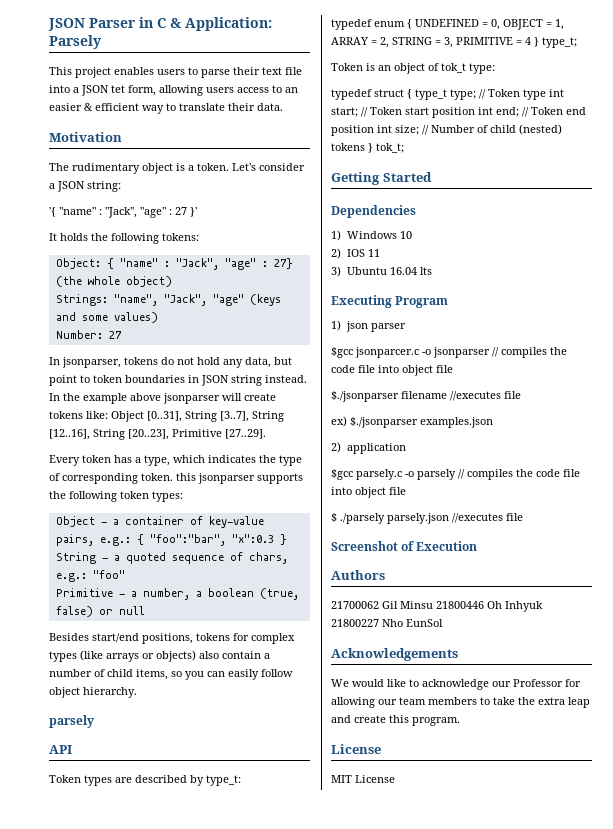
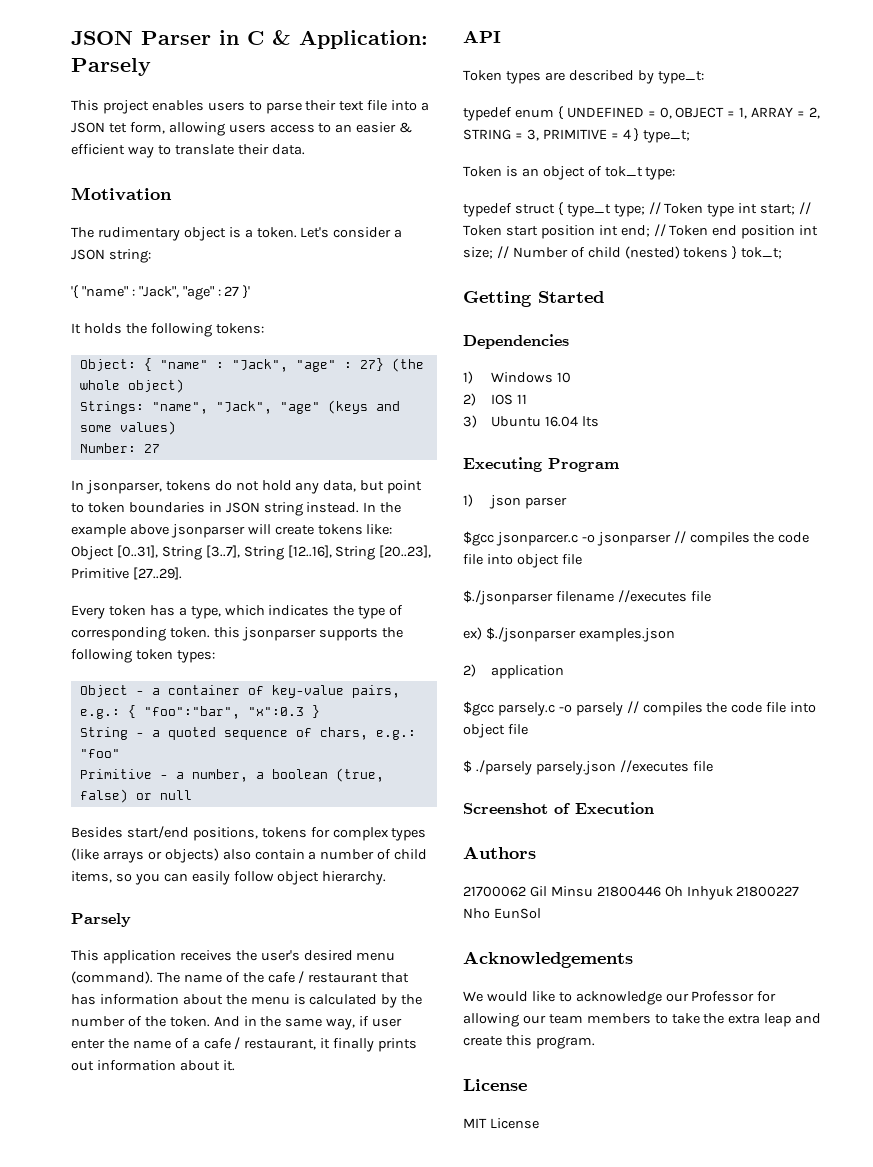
  Besides start/end positions, tokens for complex types (like arrays or objects) also contain a number of child items, so you can easily follow object hierarchy.
- parsely
+ Parsely
+ This application receives the user's desired menu (command). The name of the cafe / restaurant that has information about the menu is calculated by the number of the token. And in the same way, if user enter the name of a cafe / restaurant, it finally prints out information about it.

